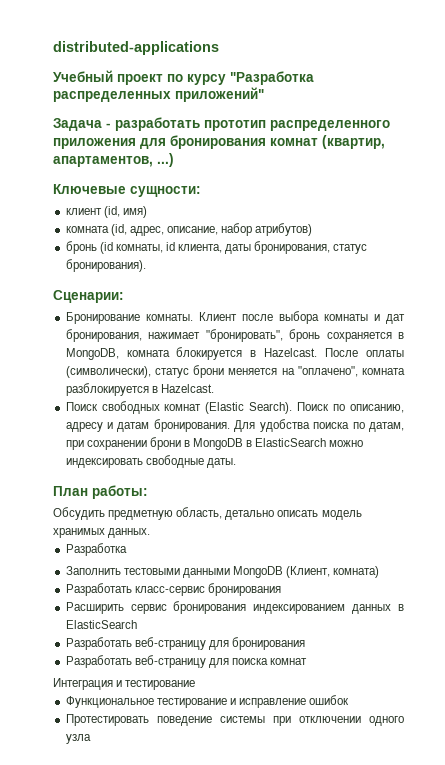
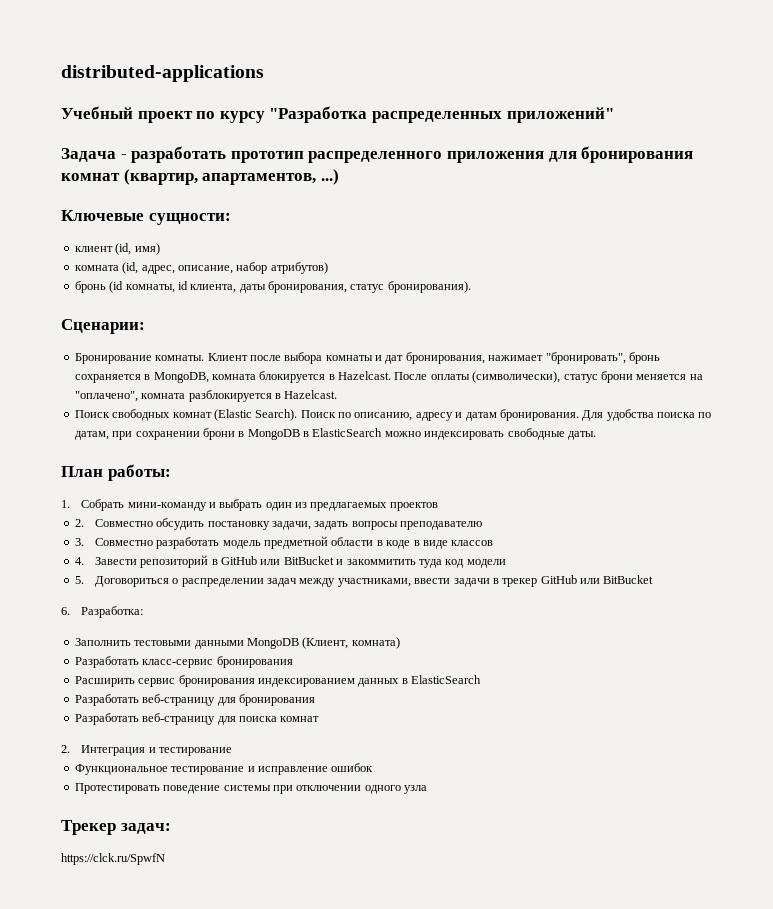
- Обсудить предметную область, детально описать модель хранимых данных.
- Разработка
+ 1. Собрать мини-команду и выбрать один из предлагаемых проектов
+ 2. Совместно обсудить постановку задачи, задать вопросы преподавателю
+ 3. Совместно разработать модель предметной области в коде в виде классов
+ 4. Завести репозиторий в GitHub или BitBucket и закоммитить туда код модели
+ 5. Договориться о распределении задач между участниками, ввести задачи в трекер GitHub или BitBucket
+ 6. Разработка:
- Интеграция и тестирование
+ 2. Интеграция и тестирование
+ Трекер задач:
+ https://clck.ru/SpwfN

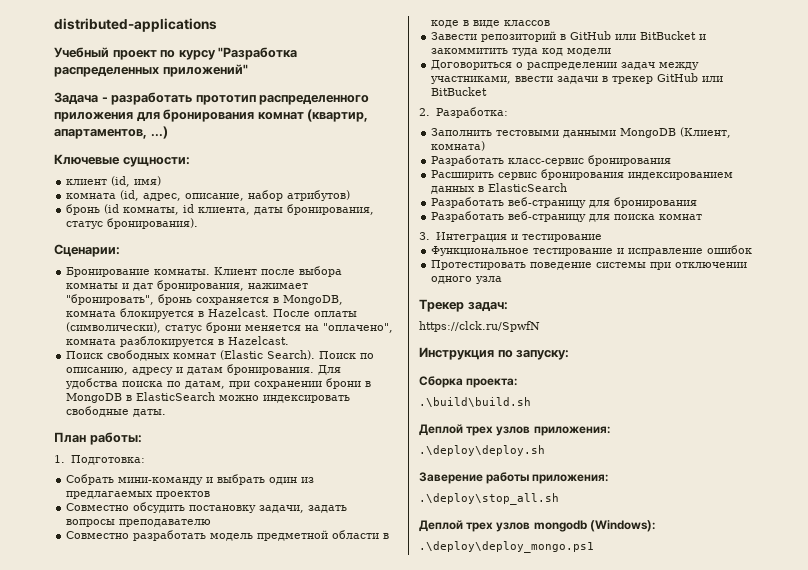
- 1. Собрать мини-команду и выбрать один из предлагаемых проектов
+ 1. Подготовка:
+ Собрать мини-команду и выбрать один из предлагаемых проектов
- 2. Совместно обсудить постановку задачи, задать вопросы преподавателю
+ Совместно обсудить постановку задачи, задать вопросы преподавателю
- 3. Совместно разработать модель предметной области в коде в виде классов
+ Совместно разработать модель предметной области в коде в виде классов
- 4. Завести репозиторий в GitHub или BitBucket и закоммитить туда код модели
+ Завести репозиторий в GitHub или BitBucket и закоммитить туда код модели
- 5. Договориться о распределении задач между участниками, ввести задачи в трекер GitHub или BitBucket
+ Договориться о распределении задач между участниками, ввести задачи в трекер GitHub или BitBucket
- 6. Разработка:
+ 2. Разработка:
- 2. Интеграция и тестирование
+ 3. Интеграция и тестирование
+ Инструкция по запуску:
+ Сборка проекта:
+ .\build\build.sh
+ Деплой трех узлов приложения:
+ .\deploy\deploy.sh
+ Заверение работы приложения:
+ .\deploy\stop_all.sh
+ Деплой трех узлов mongodb (Windows):
+ .\deploy\deploy_mongo.ps1

